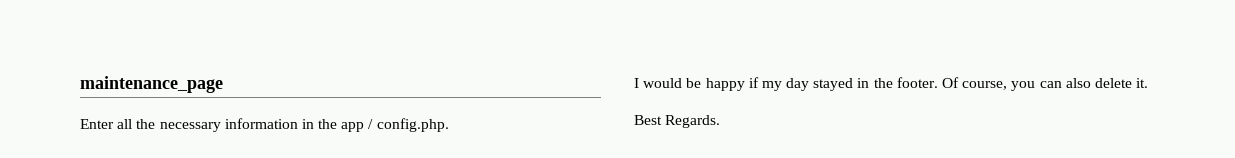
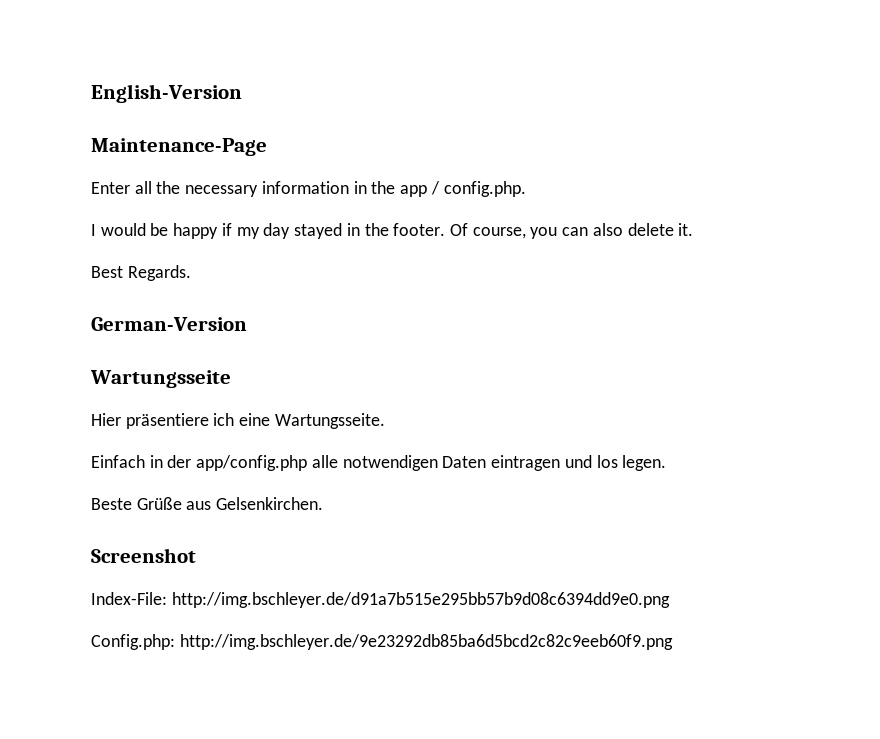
- maintenance_page
+ English-Version
+ Maintenance-Page
+ German-Version
+ Wartungsseite
+ Hier präsentiere ich eine Wartungsseite.
+ Einfach in der app/config.php alle notwendigen Daten eintragen und los legen.
+ Beste Grüße aus Gelsenkirchen.
+ Screenshot
+ Index-File: http://img.bschleyer.de/d91a7b515e295bb57b9d08c6394dd9e0.png
+ Config.php: http://img.bschleyer.de/9e23292db85ba6d5bcd2c82c9eeb60f9.png

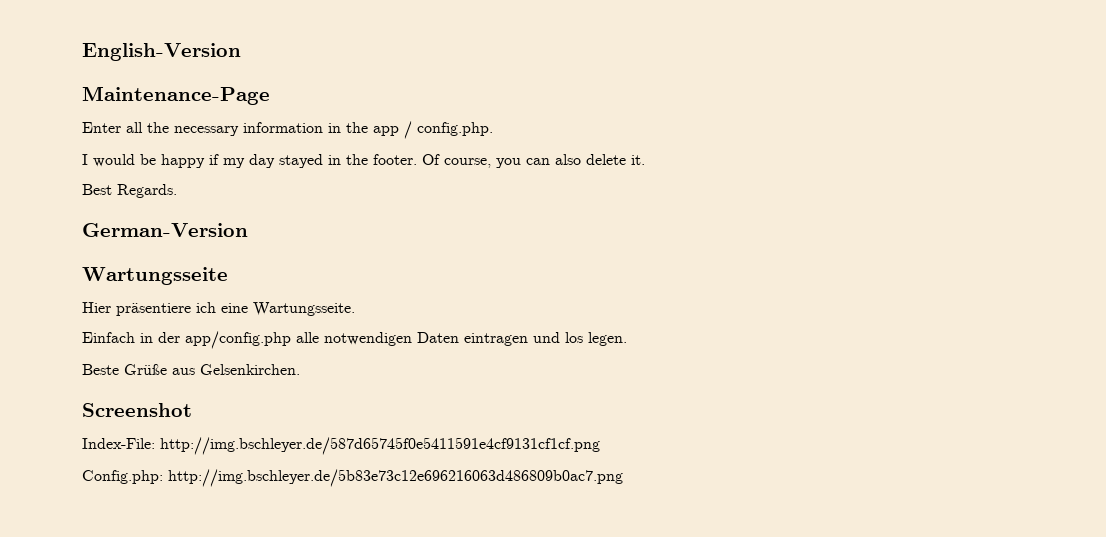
- Index-File: http://img.bschleyer.de/d91a7b515e295bb57b9d08c6394dd9e0.png
+ Index-File: http://img.bschleyer.de/587d65745f0e5411591e4cf9131cf1cf.png
- Config.php: http://img.bschleyer.de/9e23292db85ba6d5bcd2c82c9eeb60f9.png
+ Config.php: http://img.bschleyer.de/5b83e73c12e696216063d486809b0ac7.png

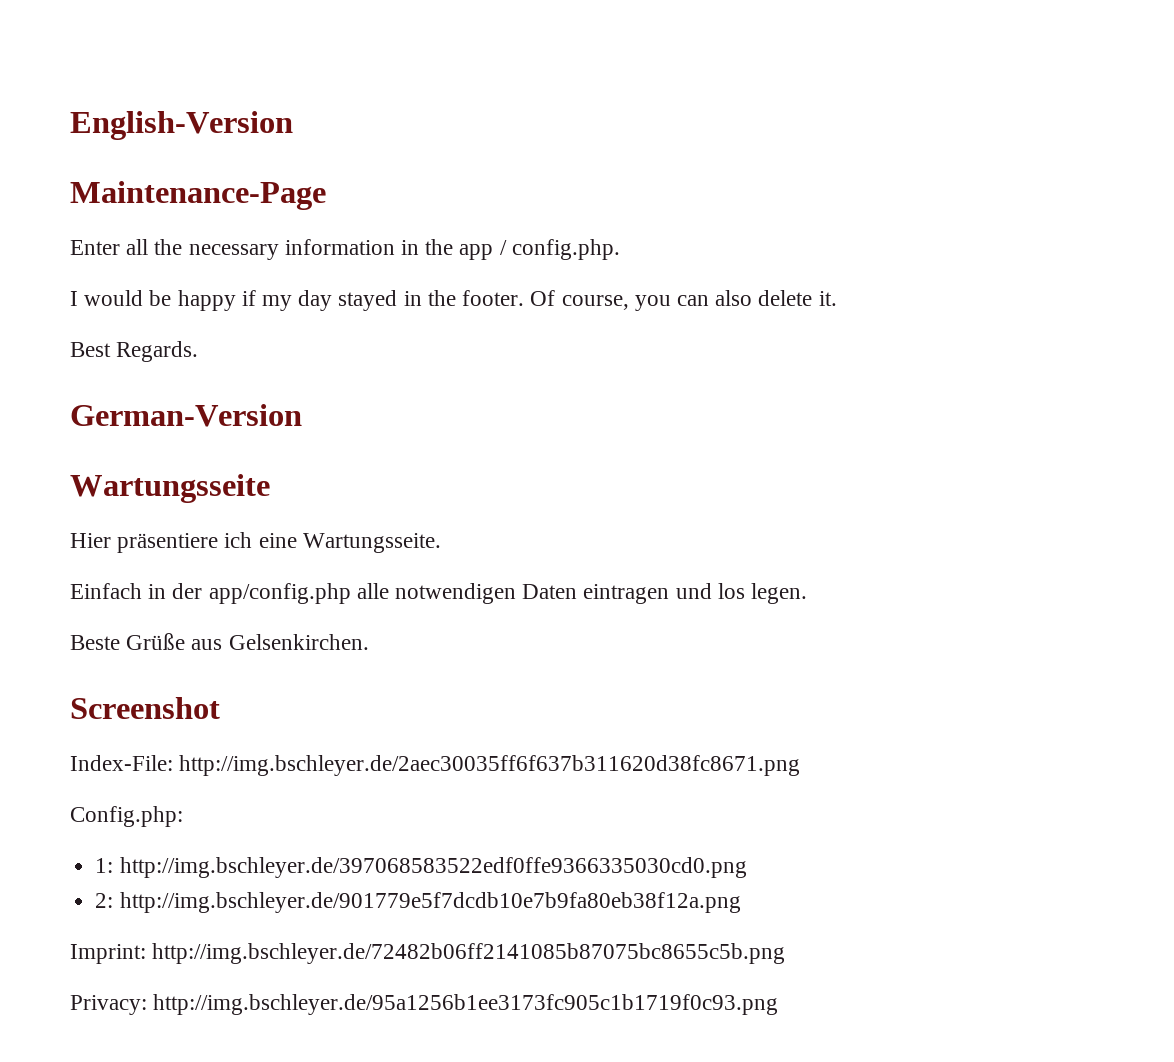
- Index-File: http://img.bschleyer.de/587d65745f0e5411591e4cf9131cf1cf.png
+ Index-File: http://img.bschleyer.de/2aec30035ff6f637b311620d38fc8671.png
- Config.php: http://img.bschleyer.de/5b83e73c12e696216063d486809b0ac7.png
+ Config.php:
+ 1: http://img.bschleyer.de/397068583522edf0ffe9366335030cd0.png
+ 2: http://img.bschleyer.de/901779e5f7dcdb10e7b9fa80eb38f12a.png
+ Imprint: http://img.bschleyer.de/72482b06ff2141085b87075bc8655c5b.png
+ Privacy: http://img.bschleyer.de/95a1256b1ee3173fc905c1b1719f0c93.png

